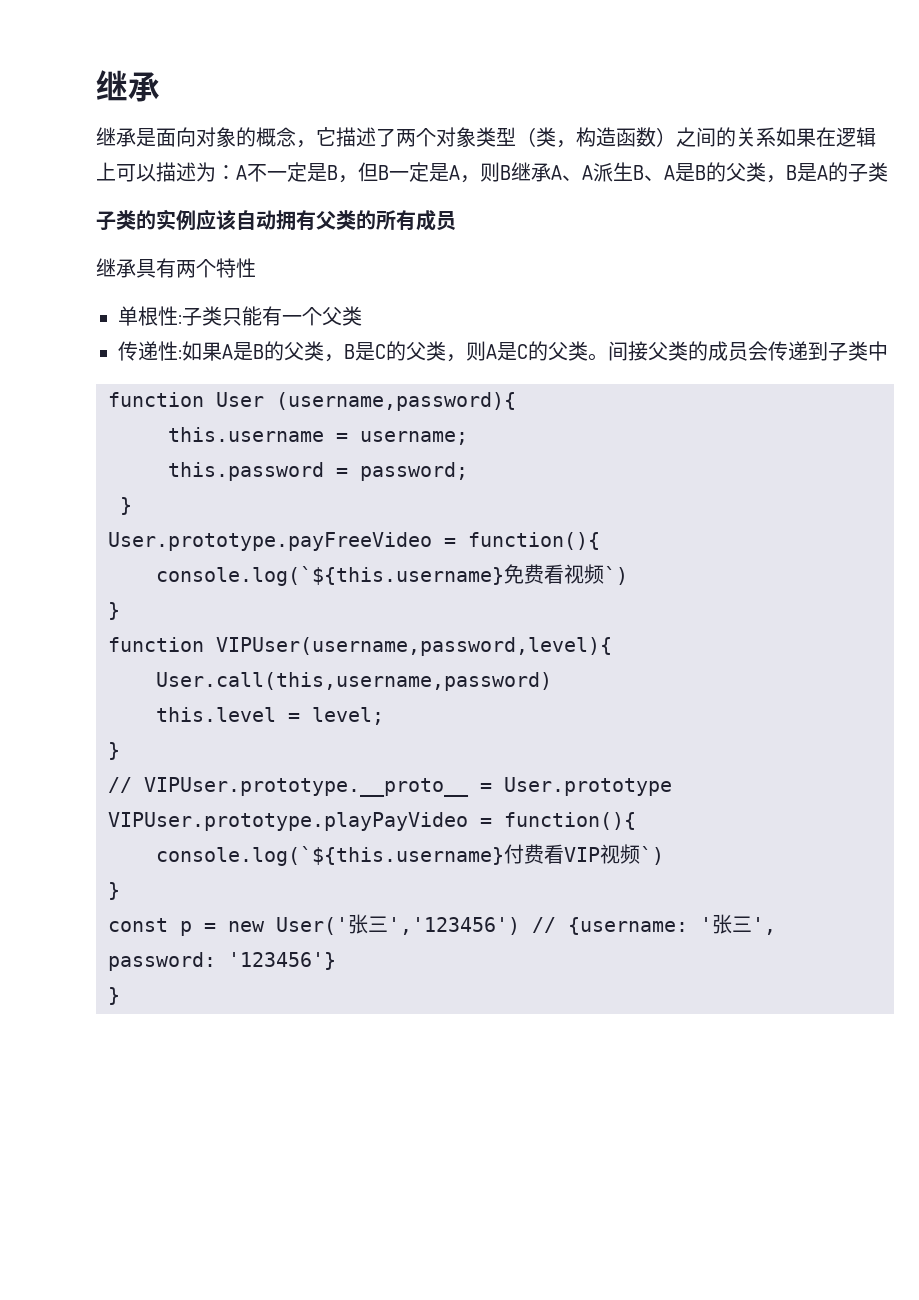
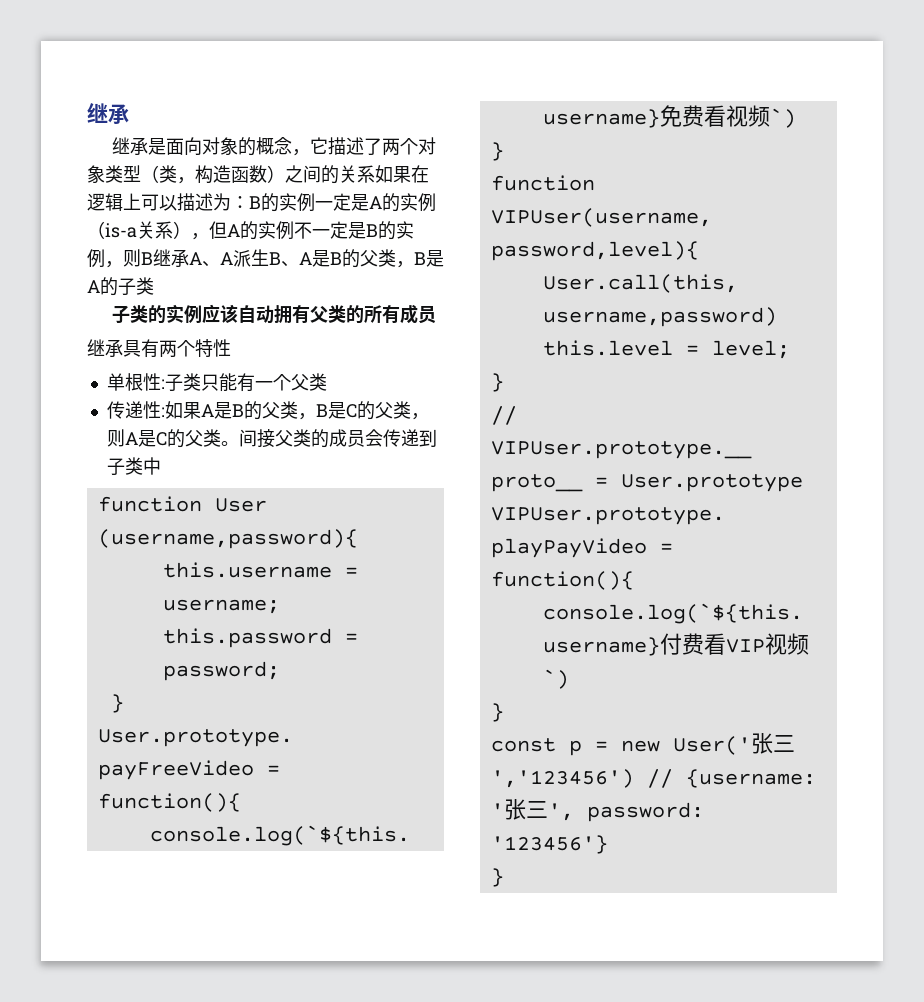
- 继承是面向对象的概念，它描述了两个对象类型（类，构造函数）之间的关系如果在逻辑上可以描述为：A不一定是B，但B一定是A，则B继承A、A派生B、A是B的父类，B是A的子类
+ 继承是面向对象的概念，它描述了两个对象类型（类，构造函数）之间的关系如果在逻辑上可以描述为：B的实例一定是A的实例（is-a关系），但A的实例不一定是B的实例，则B继承A、A派生B、A是B的父类，B是A的子类

